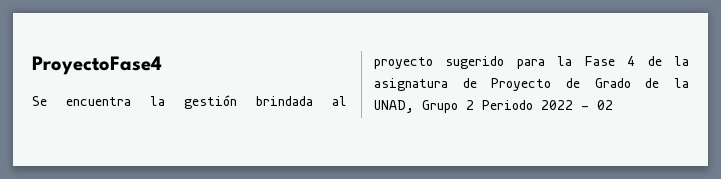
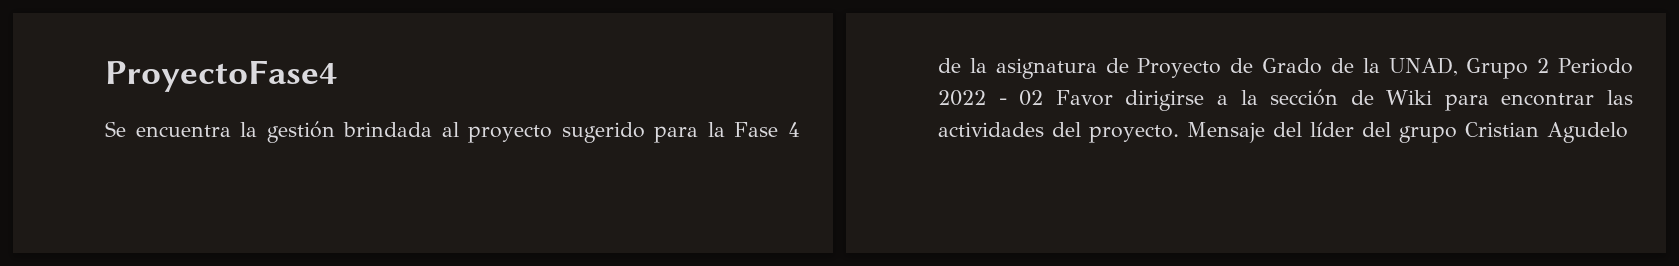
- Se encuentra la gestión brindada al proyecto sugerido para la Fase 4 de la asignatura de Proyecto de Grado de la UNAD, Grupo 2 Periodo 2022 - 02
+ Se encuentra la gestión brindada al proyecto sugerido para la Fase 4 de la asignatura de Proyecto de Grado de la UNAD, Grupo 2 Periodo 2022 - 02 Favor dirigirse a la sección de Wiki para encontrar las actividades del proyecto. Mensaje del líder del grupo Cristian Agudelo

